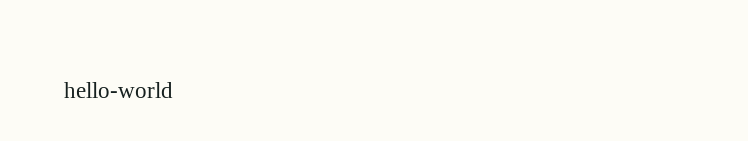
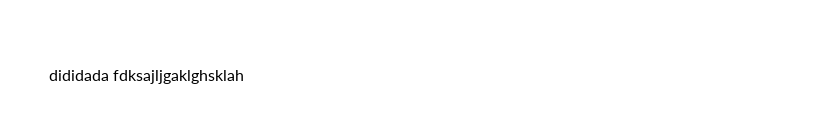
- hello-world
+ dididada fdksajljgaklghsklah

